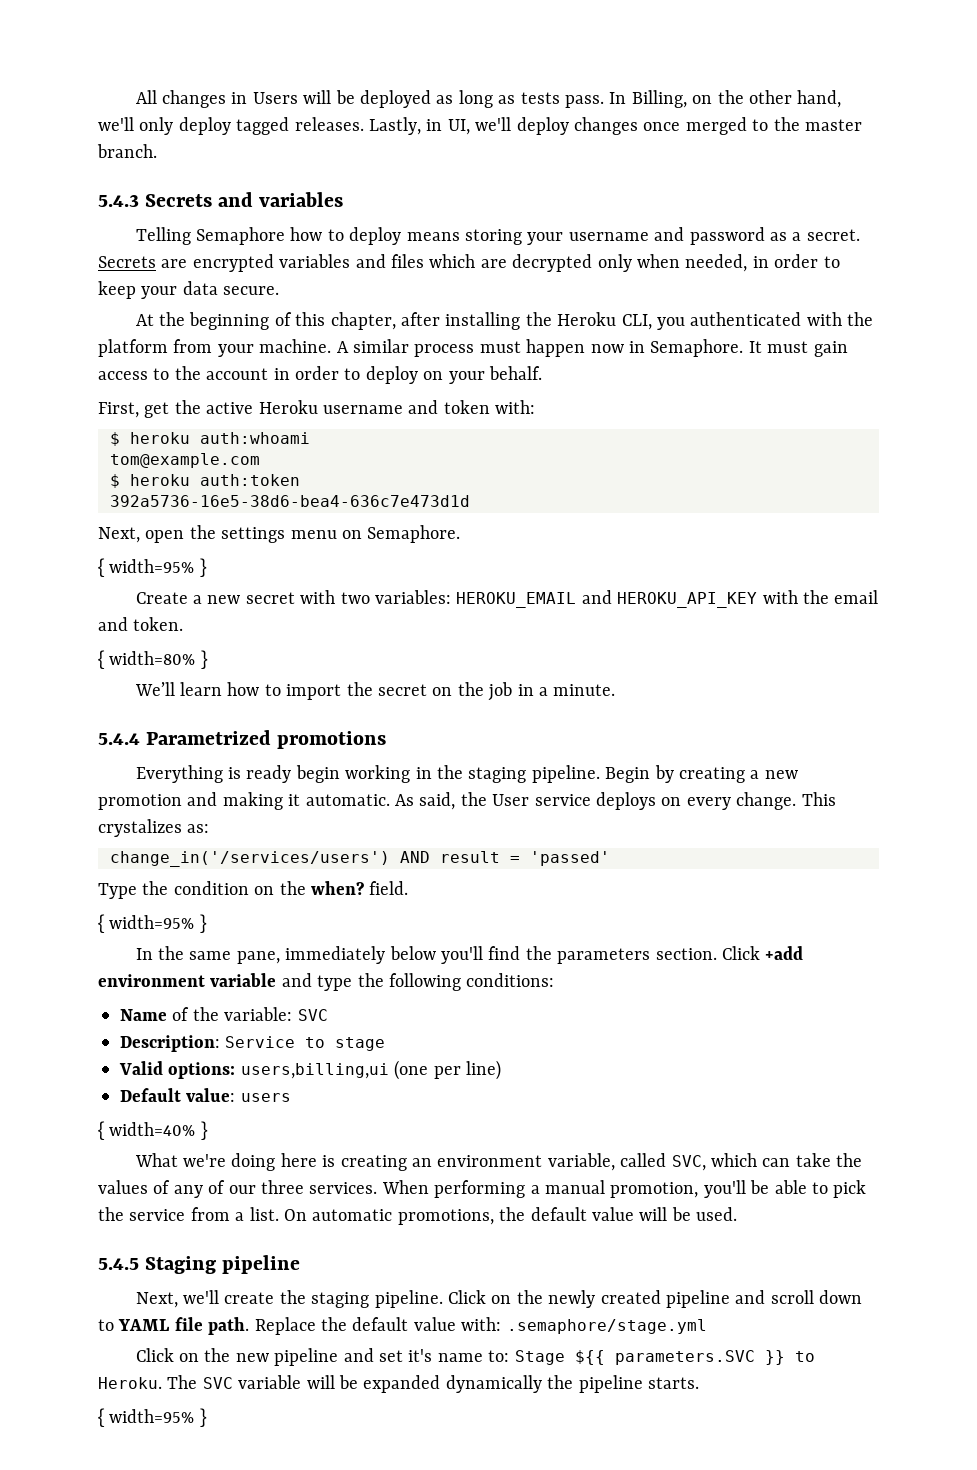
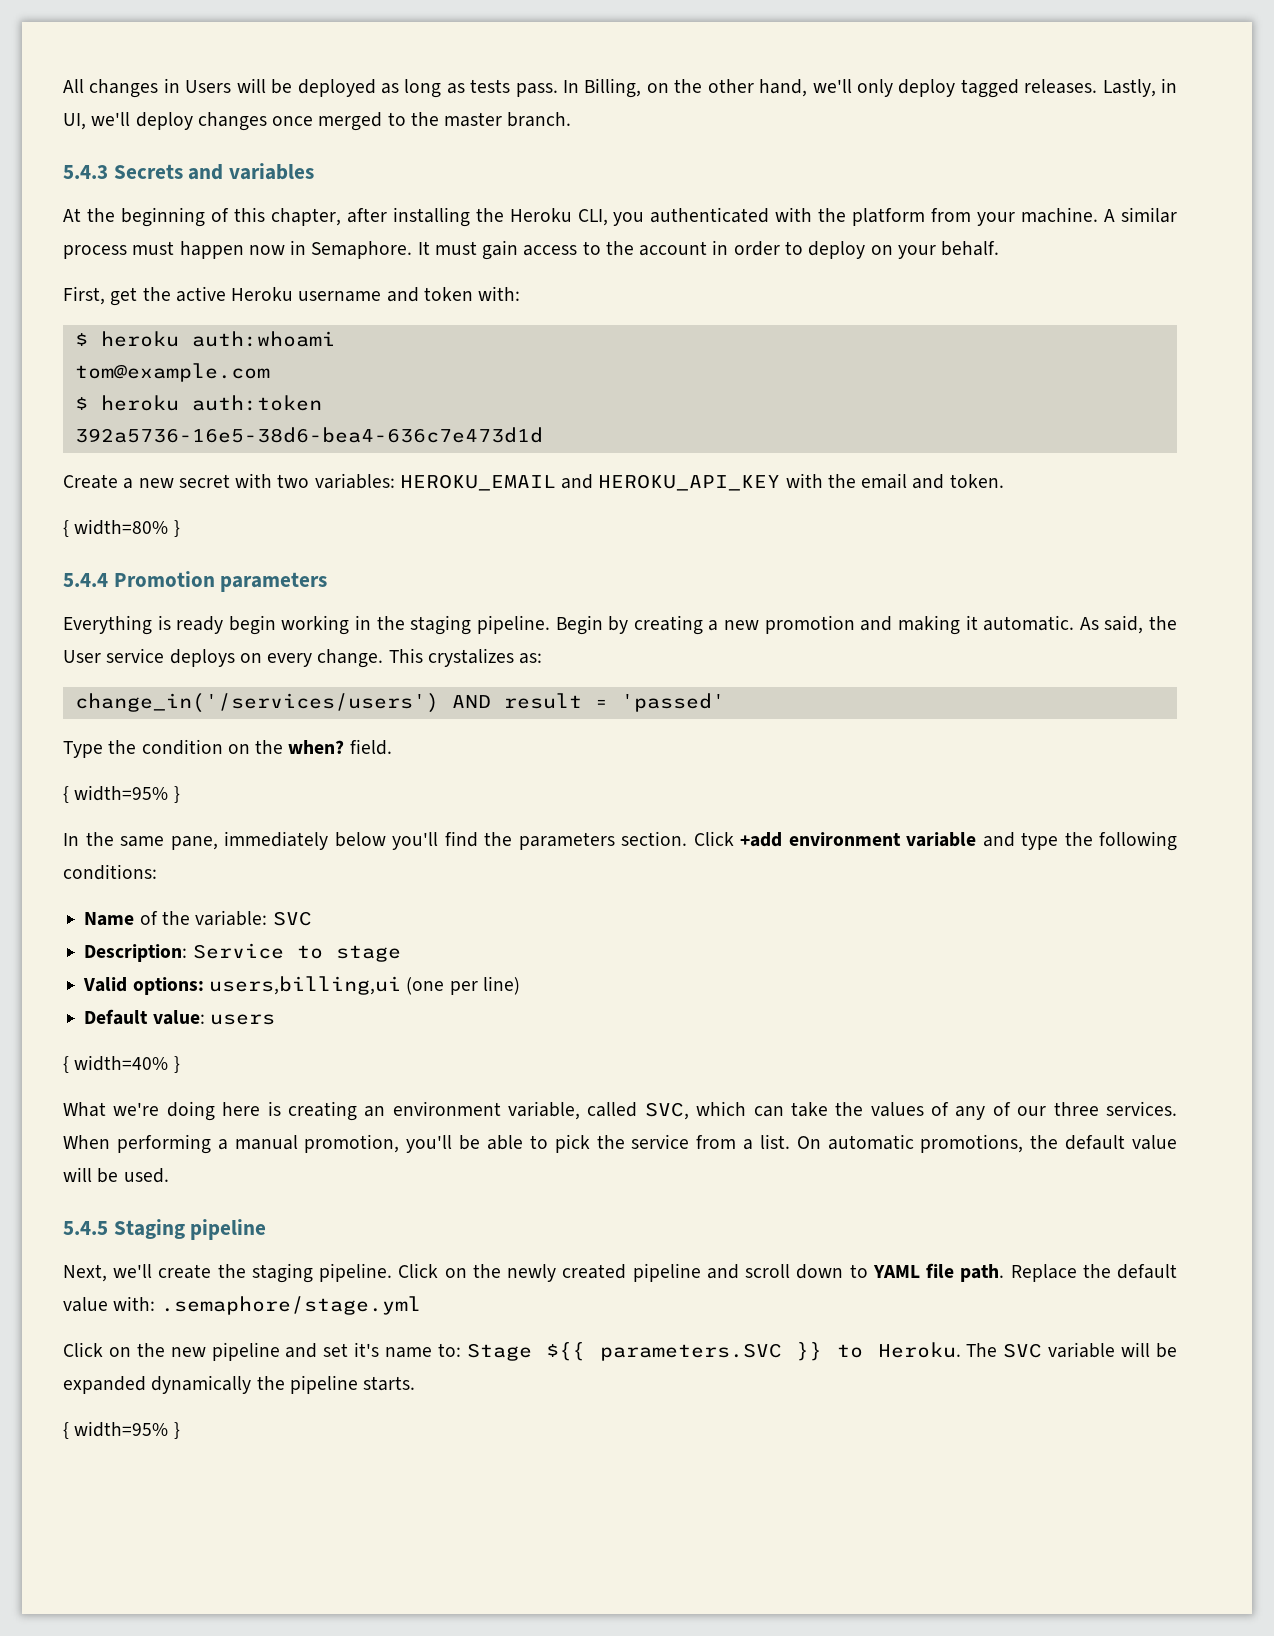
- Telling Semaphore how to deploy means storing your username and password as a secret. Secrets are encrypted variables and files which are decrypted only when needed, in order to keep your data secure.
- Next, open the settings menu on Semaphore.
- { width=95% }
- We’ll learn how to import the secret on the job in a minute.
- 5.4.4 Parametrized promotions
+ 5.4.4 Promotion parameters

